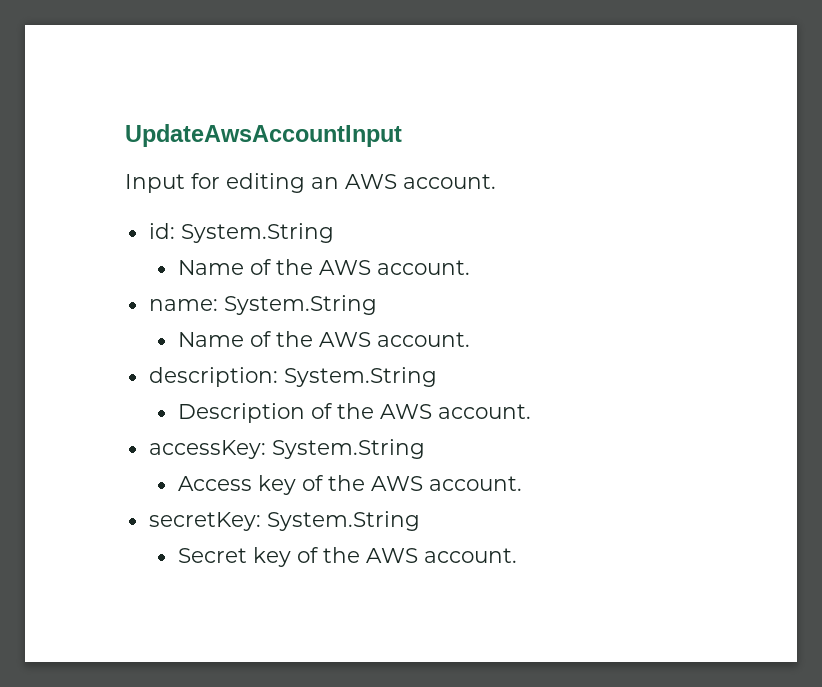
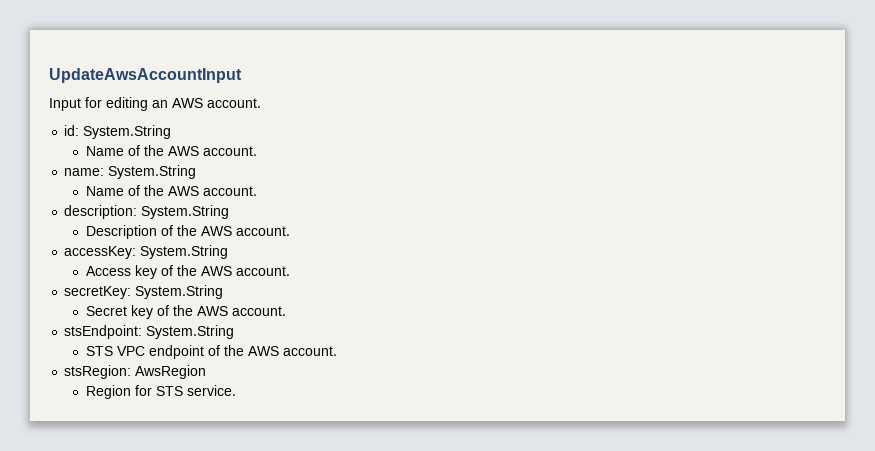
+ stsEndpoint: System.String
+ STS VPC endpoint of the AWS account.
+ stsRegion: AwsRegion
+ Region for STS service.

